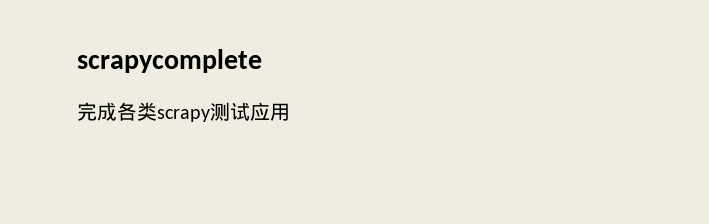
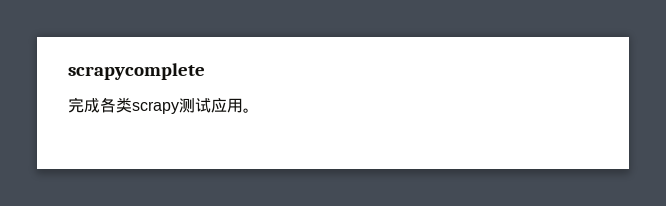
- 完成各类scrapy测试应用
+ 完成各类scrapy测试应用。

